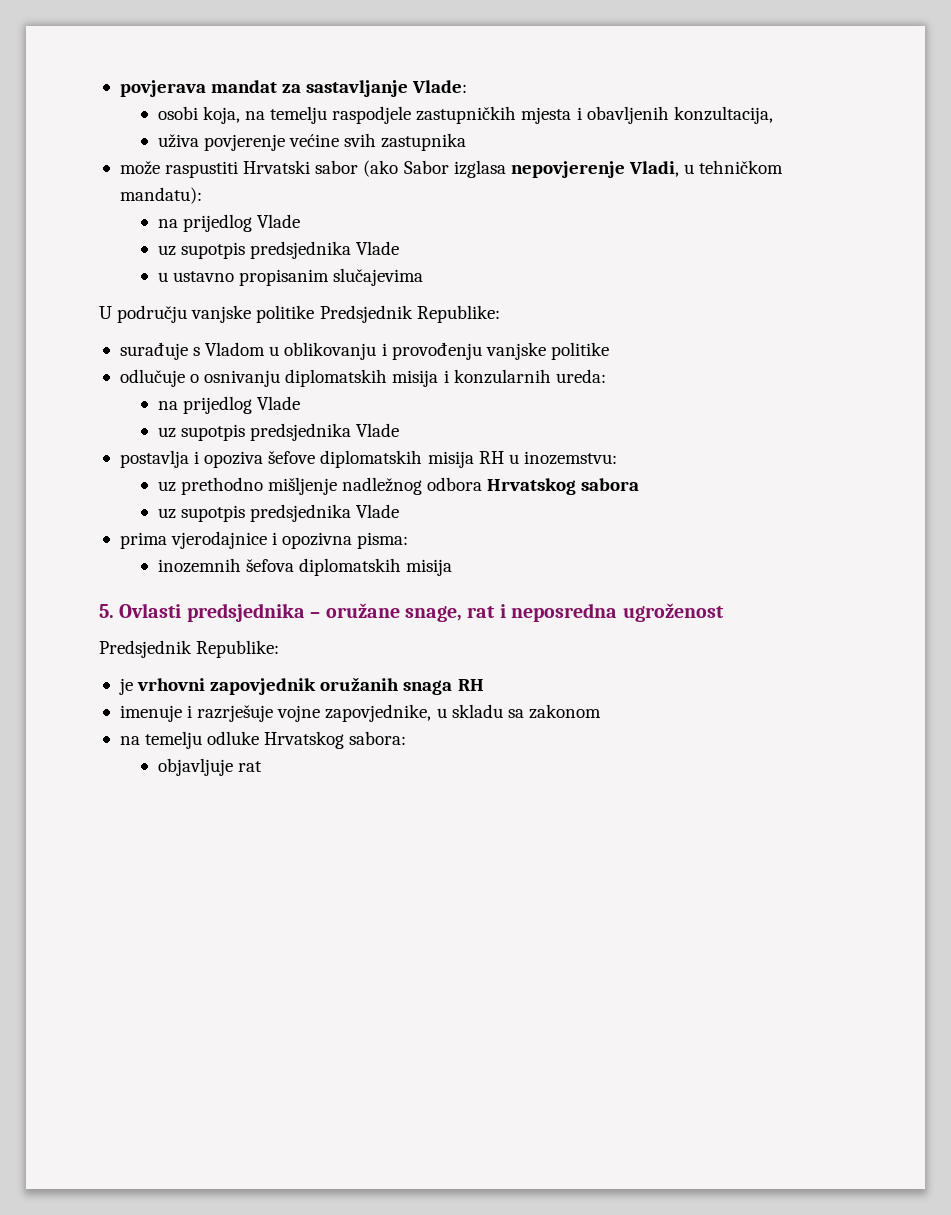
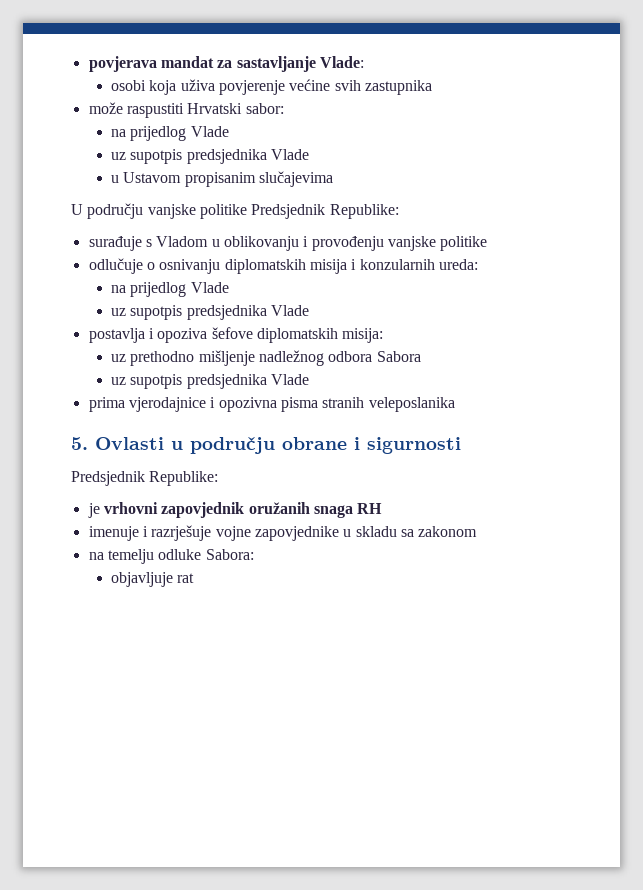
- osobi koja, na temelju raspodjele zastupničkih mjesta i obavljenih konzultacija,
- uživa povjerenje većine svih zastupnika
+ osobi koja uživa povjerenje većine svih zastupnika
- može raspustiti Hrvatski sabor (ako Sabor izglasa nepovjerenje Vladi, u tehničkom mandatu):
+ može raspustiti Hrvatski sabor:
- u ustavno propisanim slučajevima
+ u Ustavom propisanim slučajevima
- postavlja i opoziva šefove diplomatskih misija RH u inozemstvu:
+ postavlja i opoziva šefove diplomatskih misija:
- uz prethodno mišljenje nadležnog odbora Hrvatskog sabora
+ uz prethodno mišljenje nadležnog odbora Sabora
- prima vjerodajnice i opozivna pisma:
- inozemnih šefova diplomatskih misija
- 5. Ovlasti predsjednika – oružane snage, rat i neposredna ugroženost
+ prima vjerodajnice i opozivna pisma stranih veleposlanika
+ 5. Ovlasti u području obrane i sigurnosti
- imenuje i razrješuje vojne zapovjednike, u skladu sa zakonom
+ imenuje i razrješuje vojne zapovjednike u skladu sa zakonom
- na temelju odluke Hrvatskog sabora:
+ na temelju odluke Sabora:

